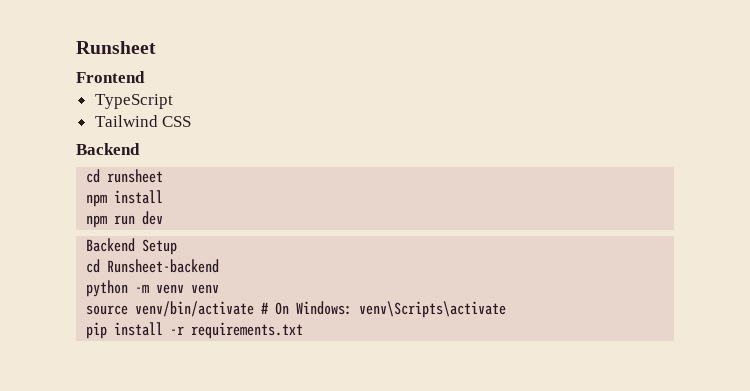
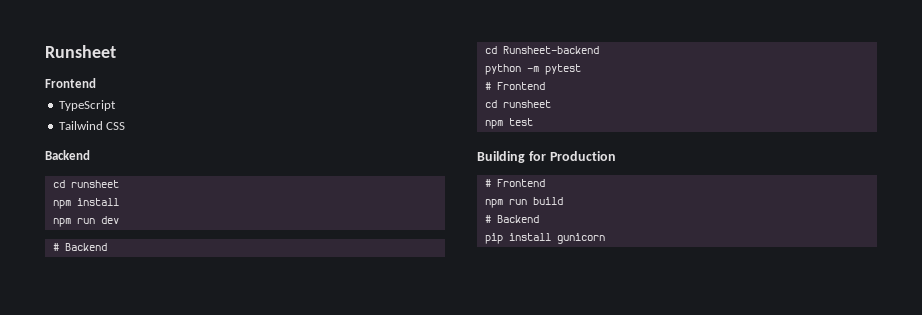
  npm run dev
- Backend Setup
+ # Backend
- python -m venv venv
- source venv/bin/activate # On Windows: venv\Scripts\activate
+ python -m pytest
+ # Frontend
+ cd runsheet
+ npm test
+ Building for Production
+ # Frontend
+ npm run build
+ # Backend
- pip install -r requirements.txt
+ pip install gunicorn

